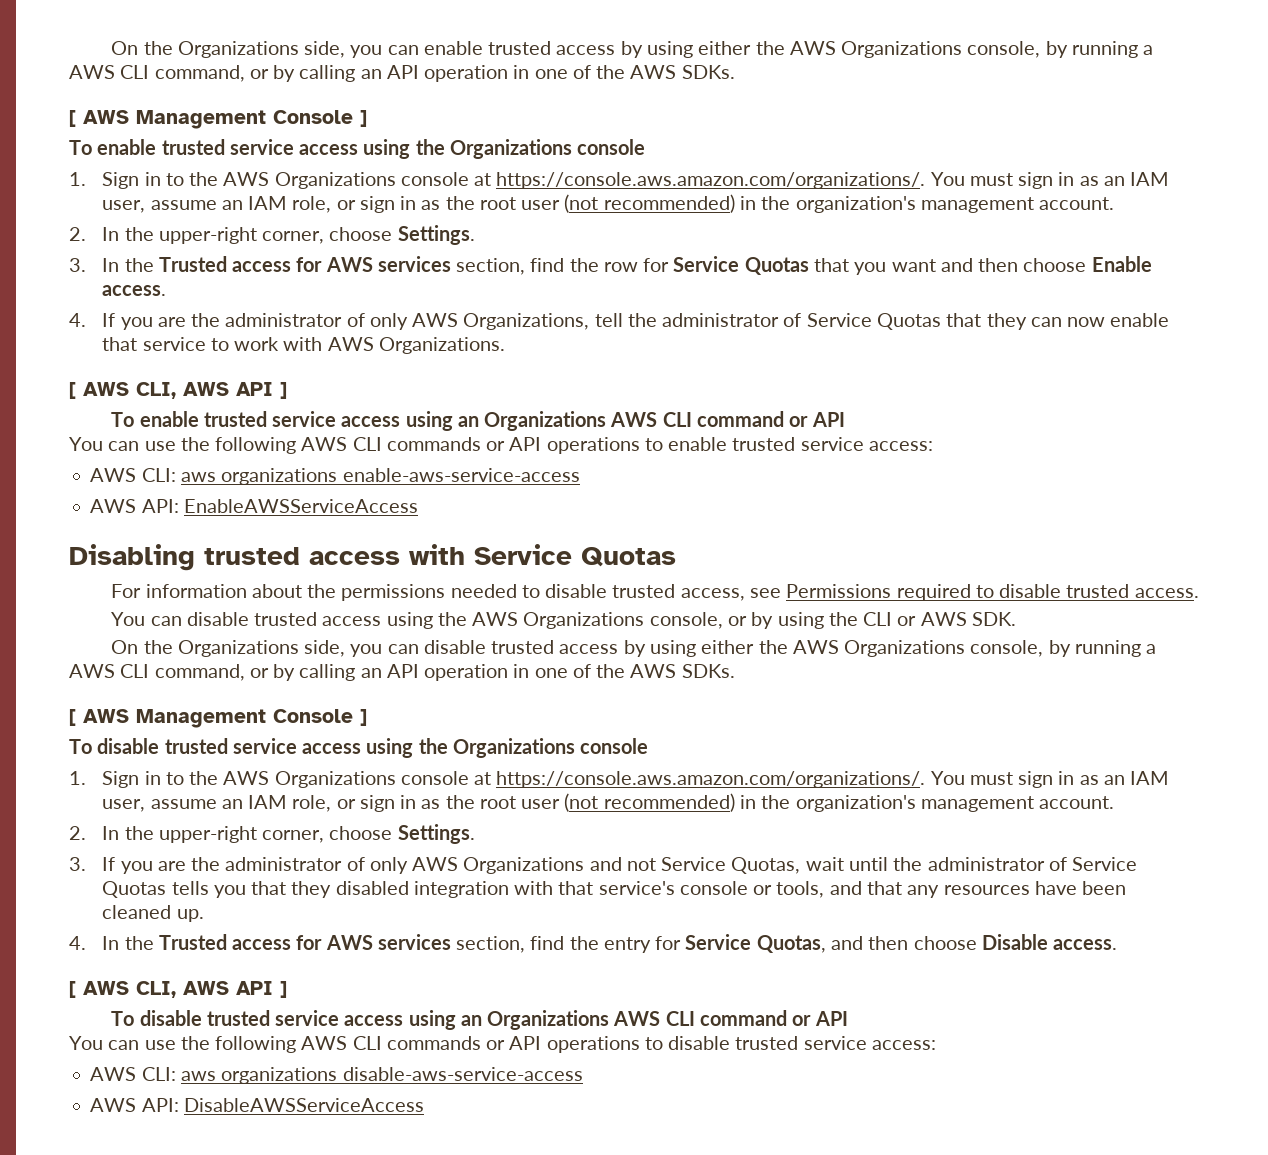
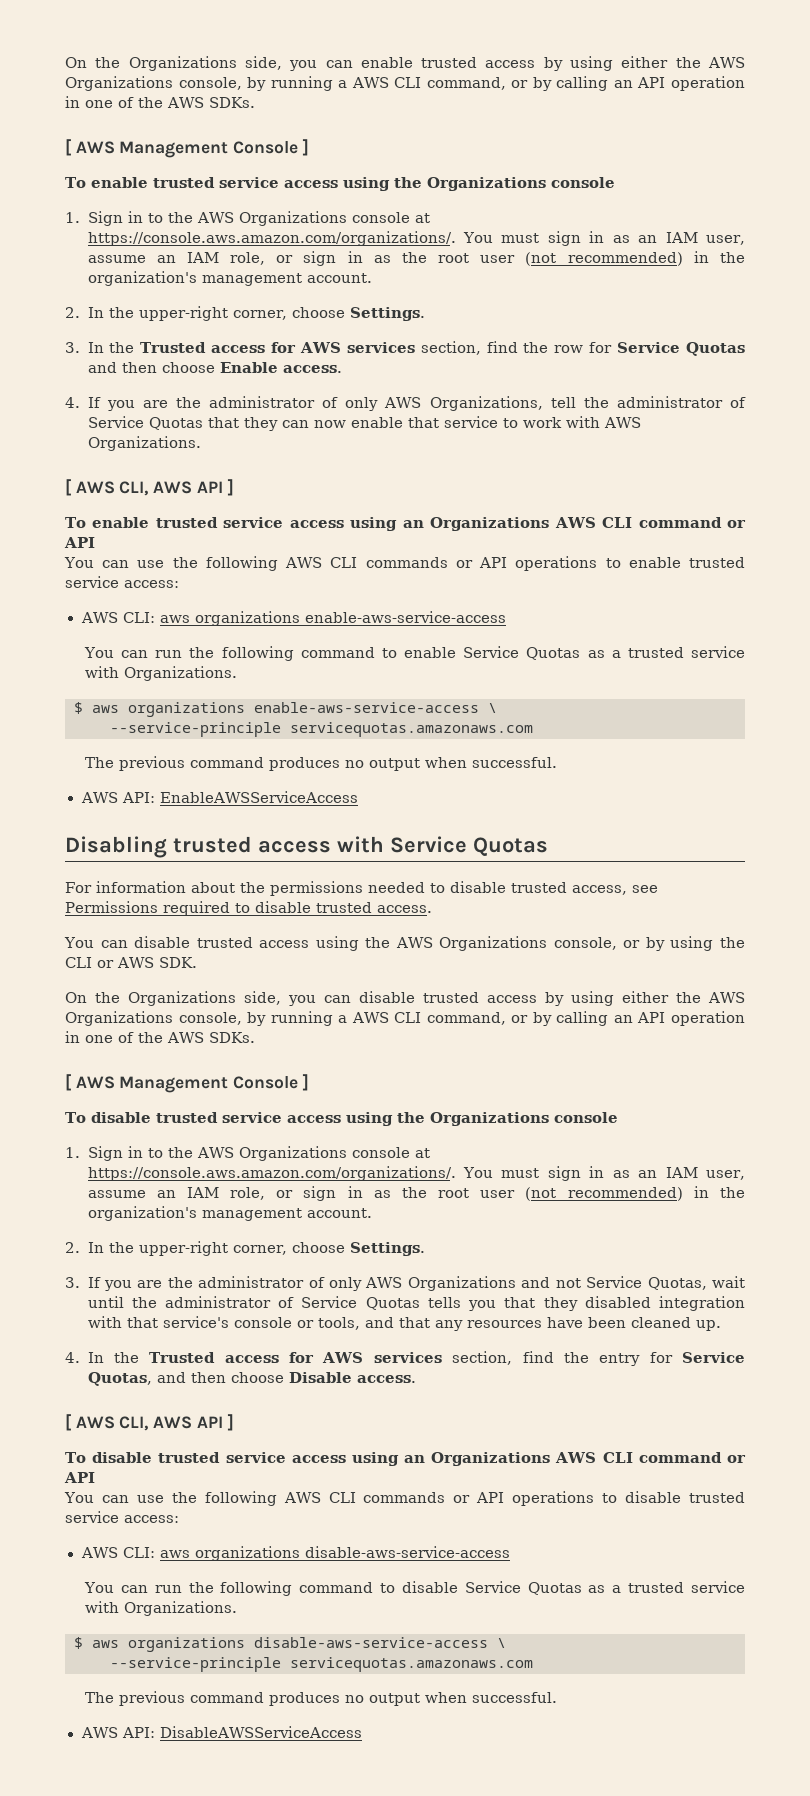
- 3. In the Trusted access for AWS services section, find the row for Service Quotas that you want and then choose Enable access.
+ 3. In the Trusted access for AWS services section, find the row for Service Quotas and then choose Enable access.
+ You can run the following command to enable Service Quotas as a trusted service with Organizations.
+ $ aws organizations enable-aws-service-access \
+ --service-principle servicequotas.amazonaws.com
+ The previous command produces no output when successful.
+ You can run the following command to disable Service Quotas as a trusted service with Organizations.
+ $ aws organizations disable-aws-service-access \
+ --service-principle servicequotas.amazonaws.com
+ The previous command produces no output when successful.

